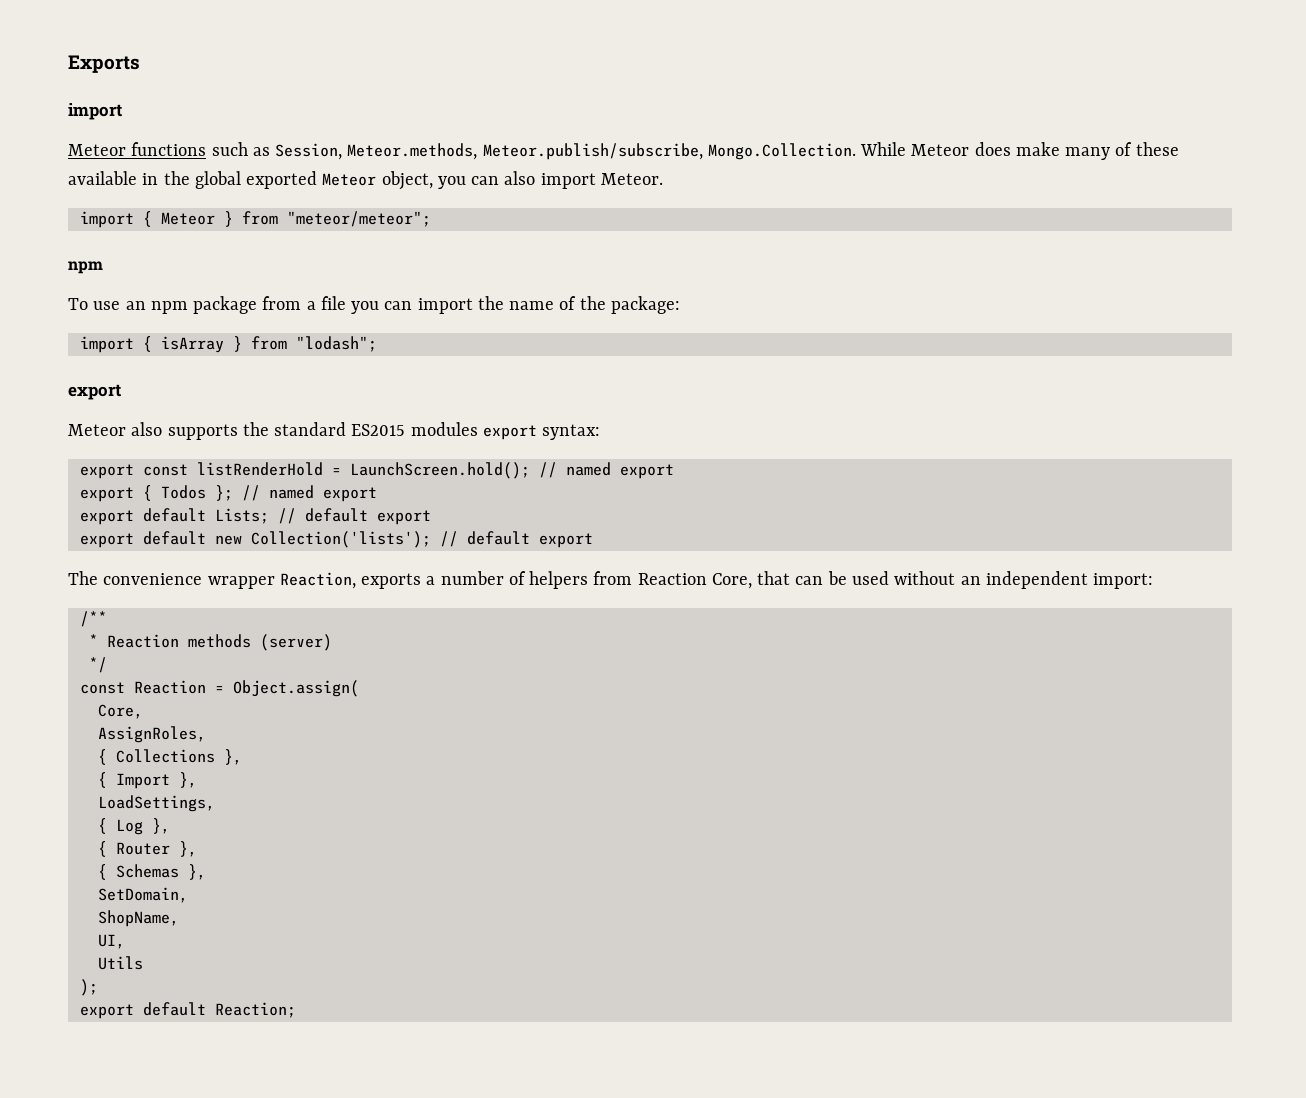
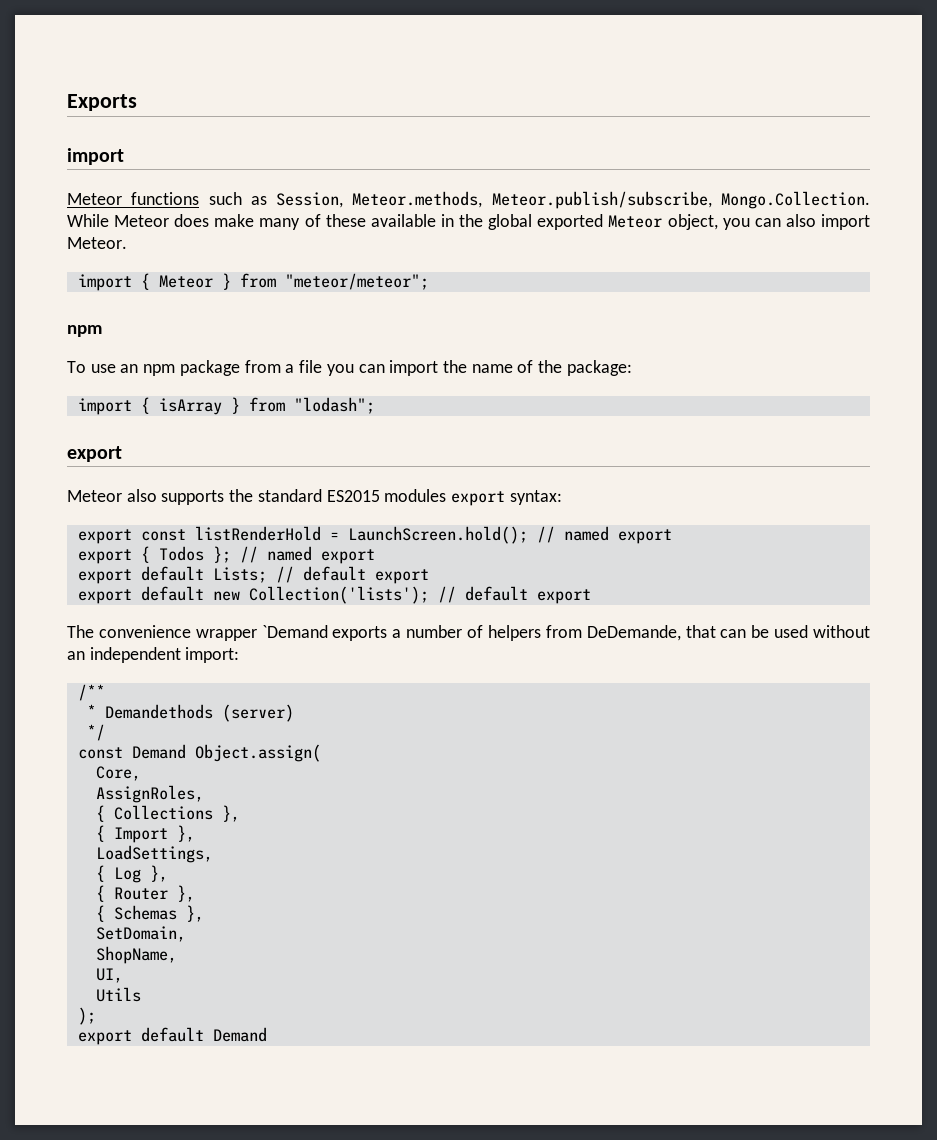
- The convenience wrapper Reaction, exports a number of helpers from Reaction Core, that can be used without an independent import:
+ The convenience wrapper `Demand exports a number of helpers from DeDemande, that can be used without an independent import:
- * Reaction methods (server)
+ * Demandethods (server)
- const Reaction = Object.assign(
+ const Demand Object.assign(
- export default Reaction;
+ export default Demand

